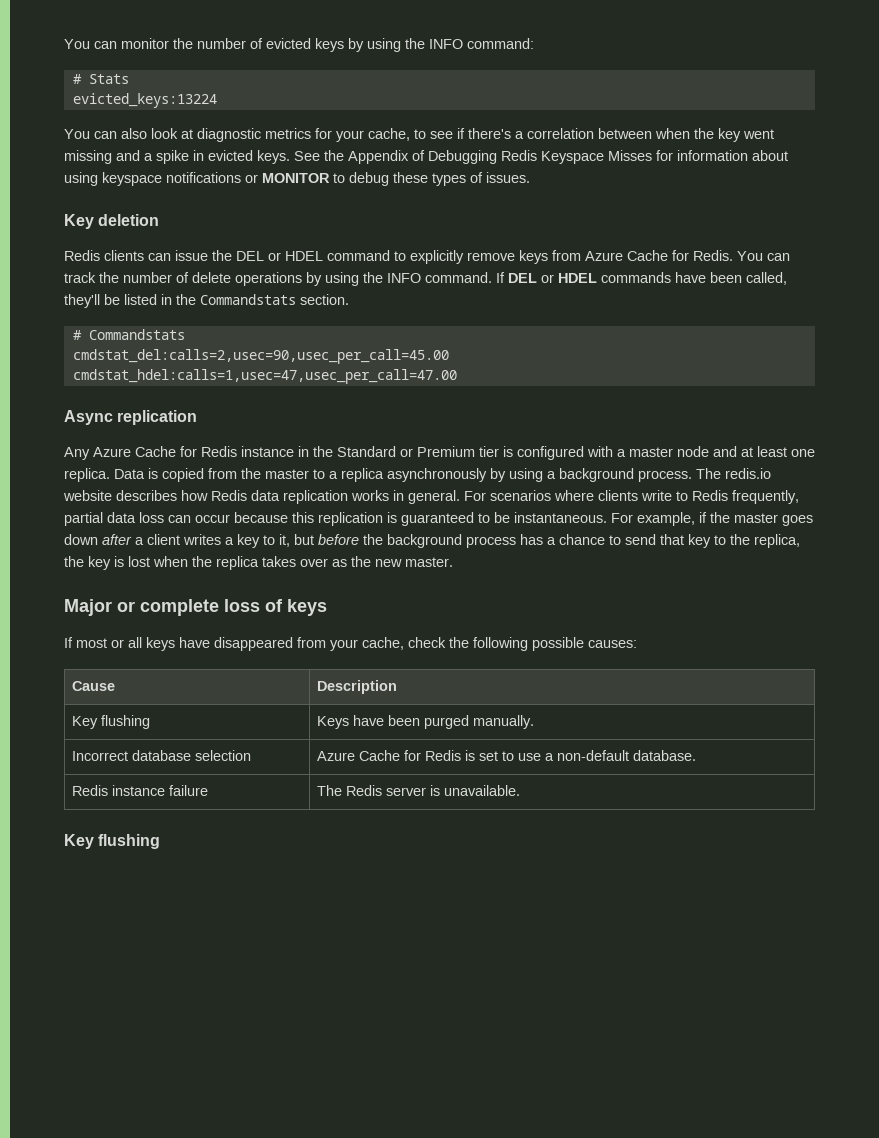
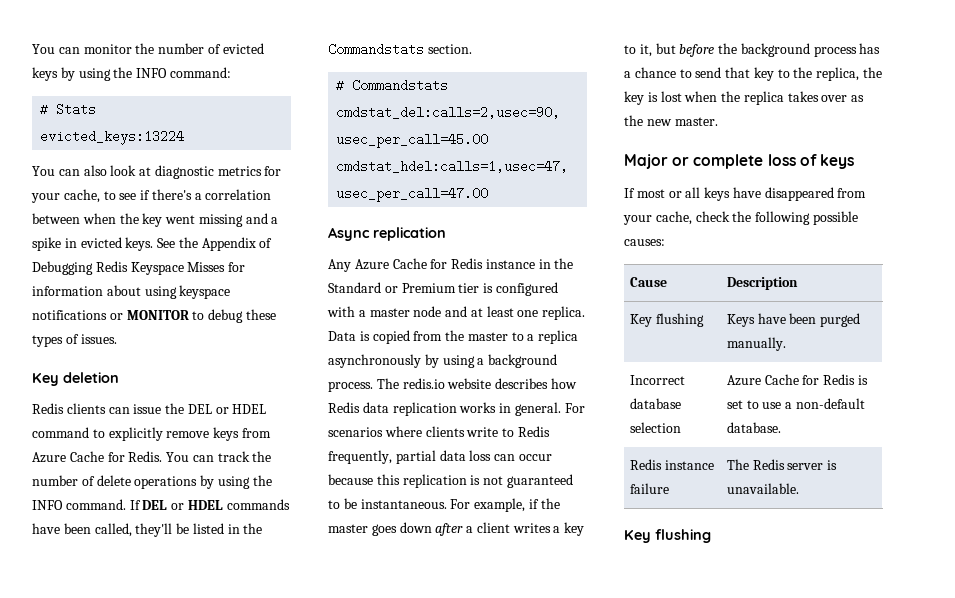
- For scenarios where clients write to Redis frequently, partial data loss can occur because this replication is guaranteed to be instantaneous.
+ For scenarios where clients write to Redis frequently, partial data loss can occur because this replication is not guaranteed to be instantaneous.

